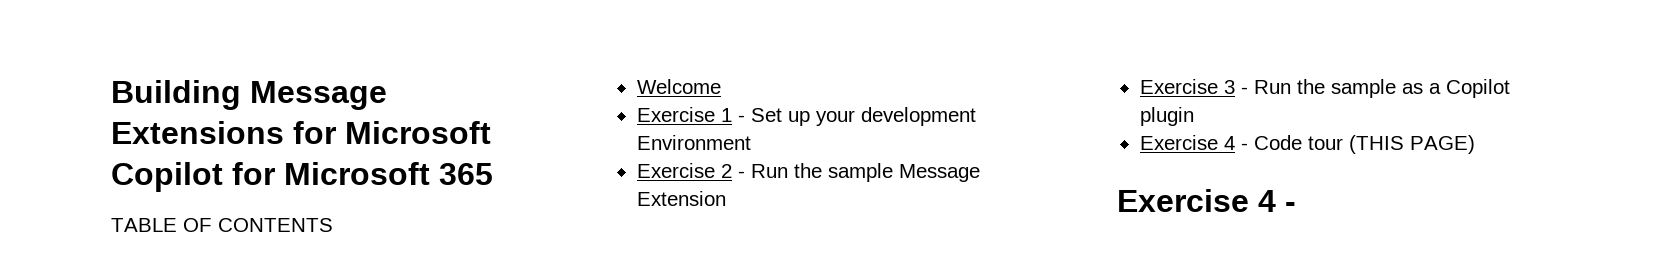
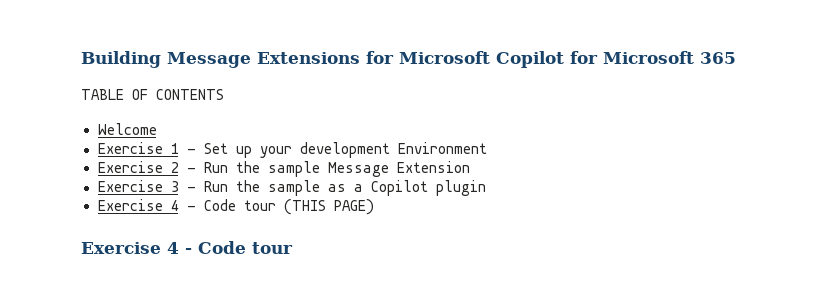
  Exercise 4 - Code tour (THIS PAGE)
- Exercise 4 -
+ Exercise 4 - Code tour

